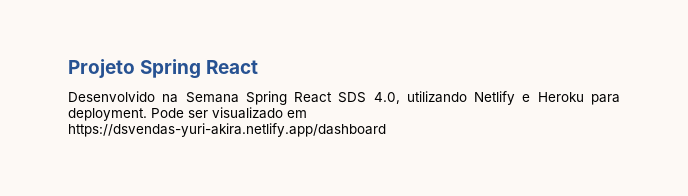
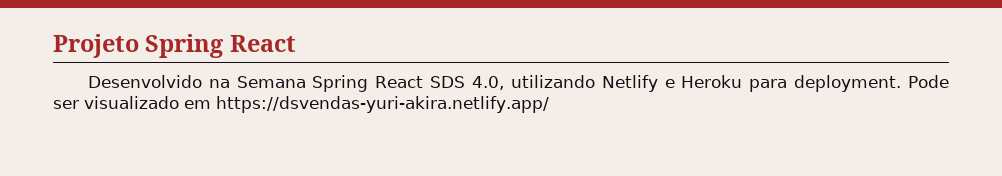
- Pode ser visualizado em https://dsvendas-yuri-akira.netlify.app/dashboard
+ Pode ser visualizado em https://dsvendas-yuri-akira.netlify.app/

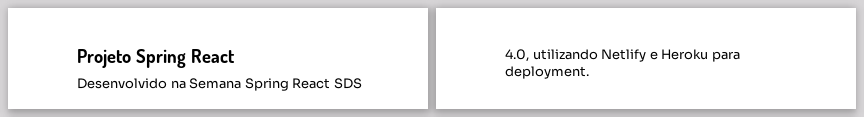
- Pode ser visualizado em https://dsvendas-yuri-akira.netlify.app/

